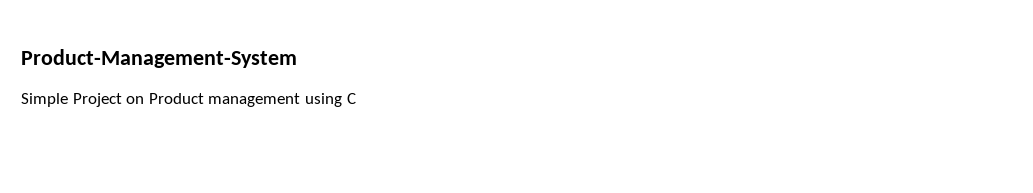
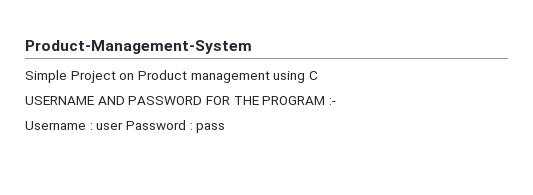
+ USERNAME AND PASSWORD FOR THE PROGRAM :-
+ Username : user Password : pass

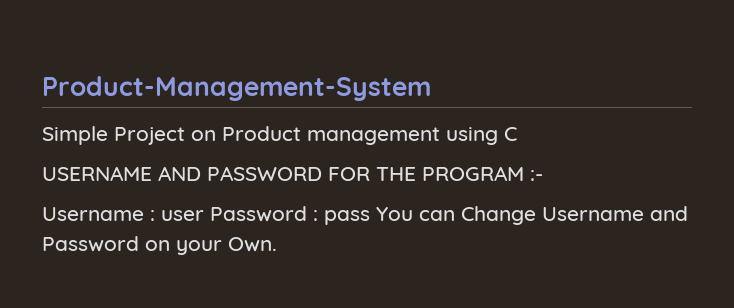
- Username : user Password : pass
+ Username : user Password : pass You can Change Username and Password on your Own.

